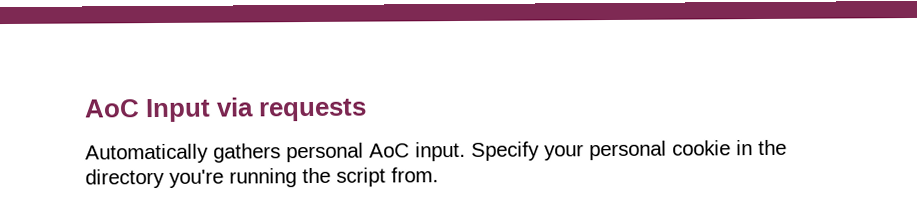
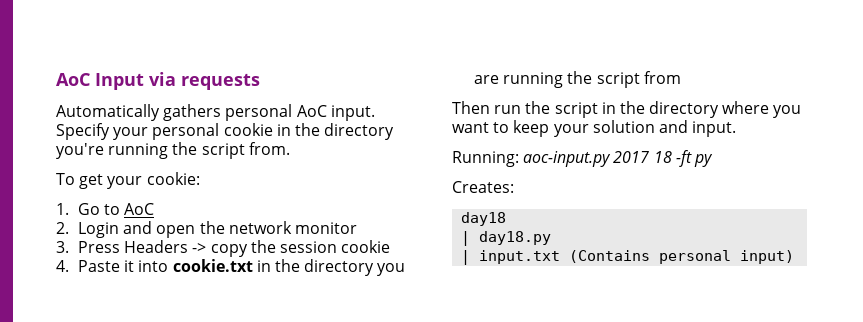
+ To get your cookie:
+ 1. Go to AoC
+ 2. Login and open the network monitor
+ 3. Press Headers -> copy the session cookie
+ 4. Paste it into cookie.txt in the directory you are running the script from
+ Then run the script in the directory where you want to keep your solution and input.
+ Running: aoc-input.py 2017 18 -ft py
+ Creates:
+ day18
+ | day18.py
+ | input.txt (Contains personal input)

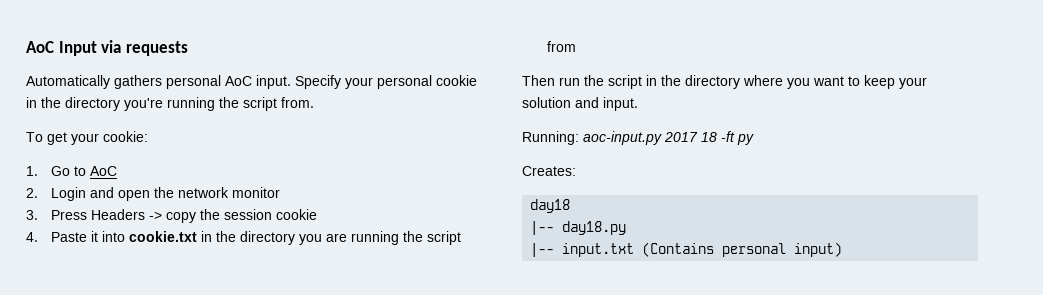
- | day18.py
+ |-- day18.py
- | input.txt (Contains personal input)
+ |-- input.txt (Contains personal input)

